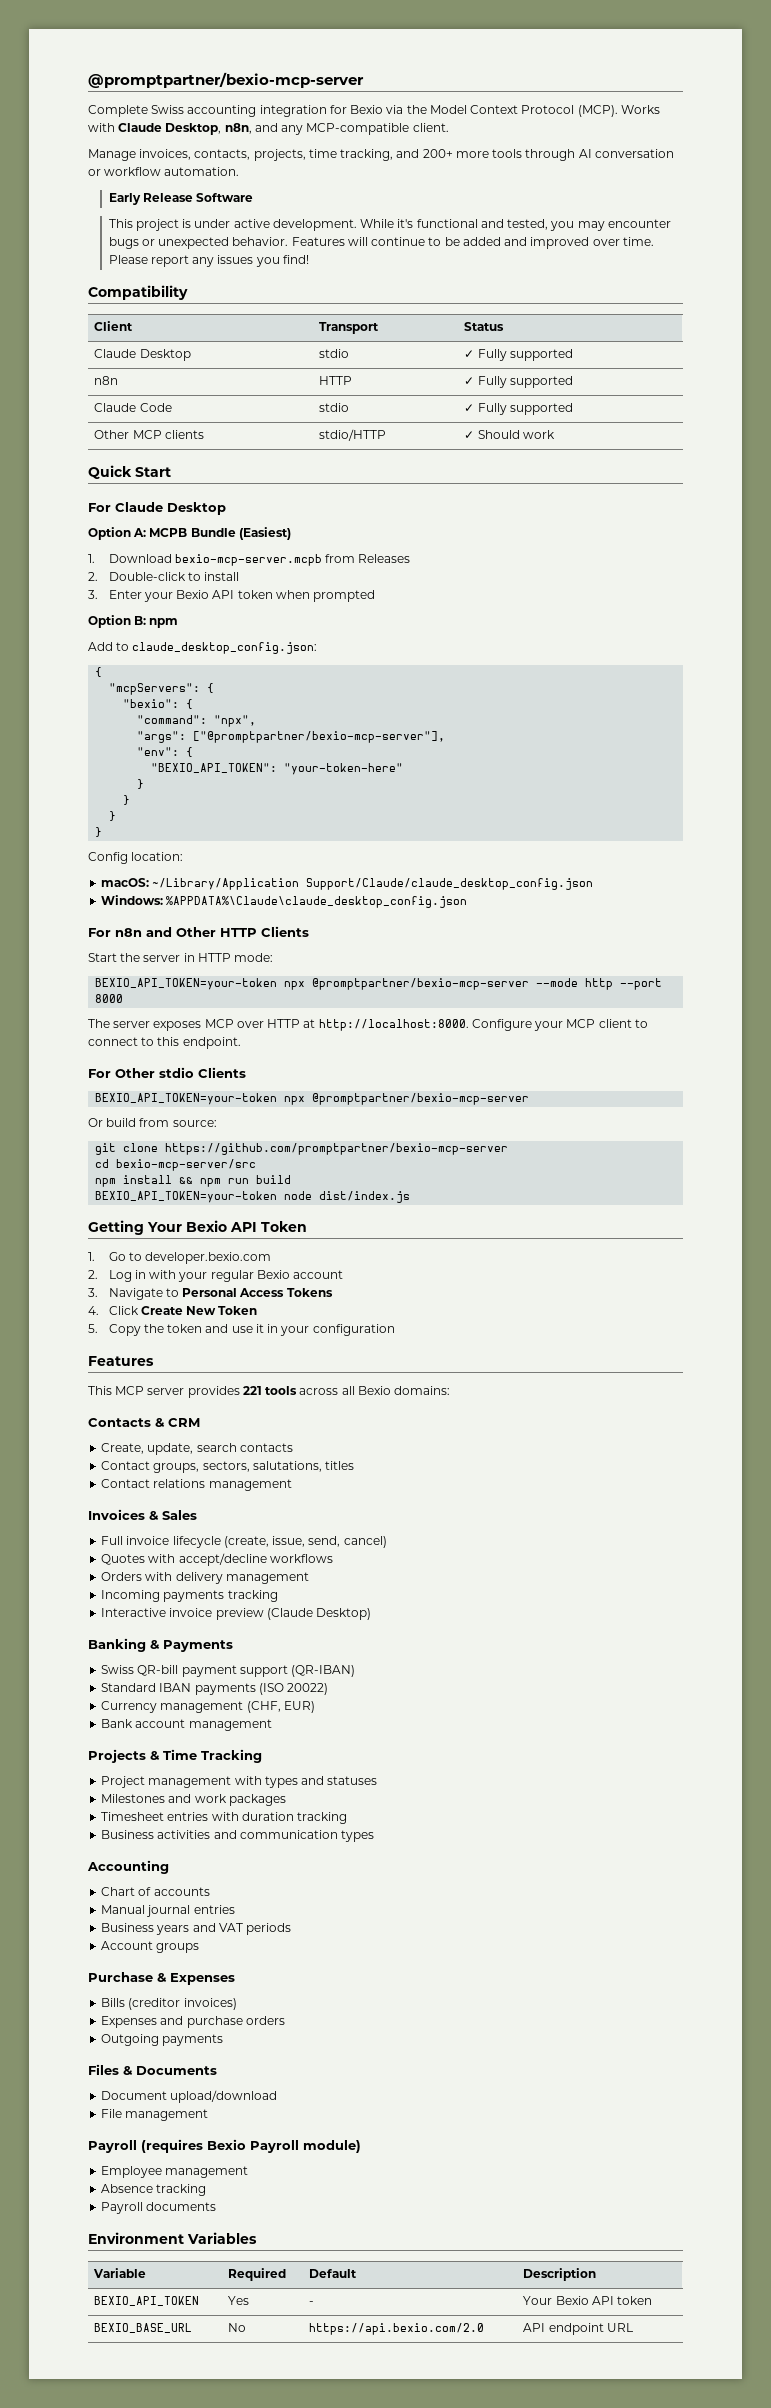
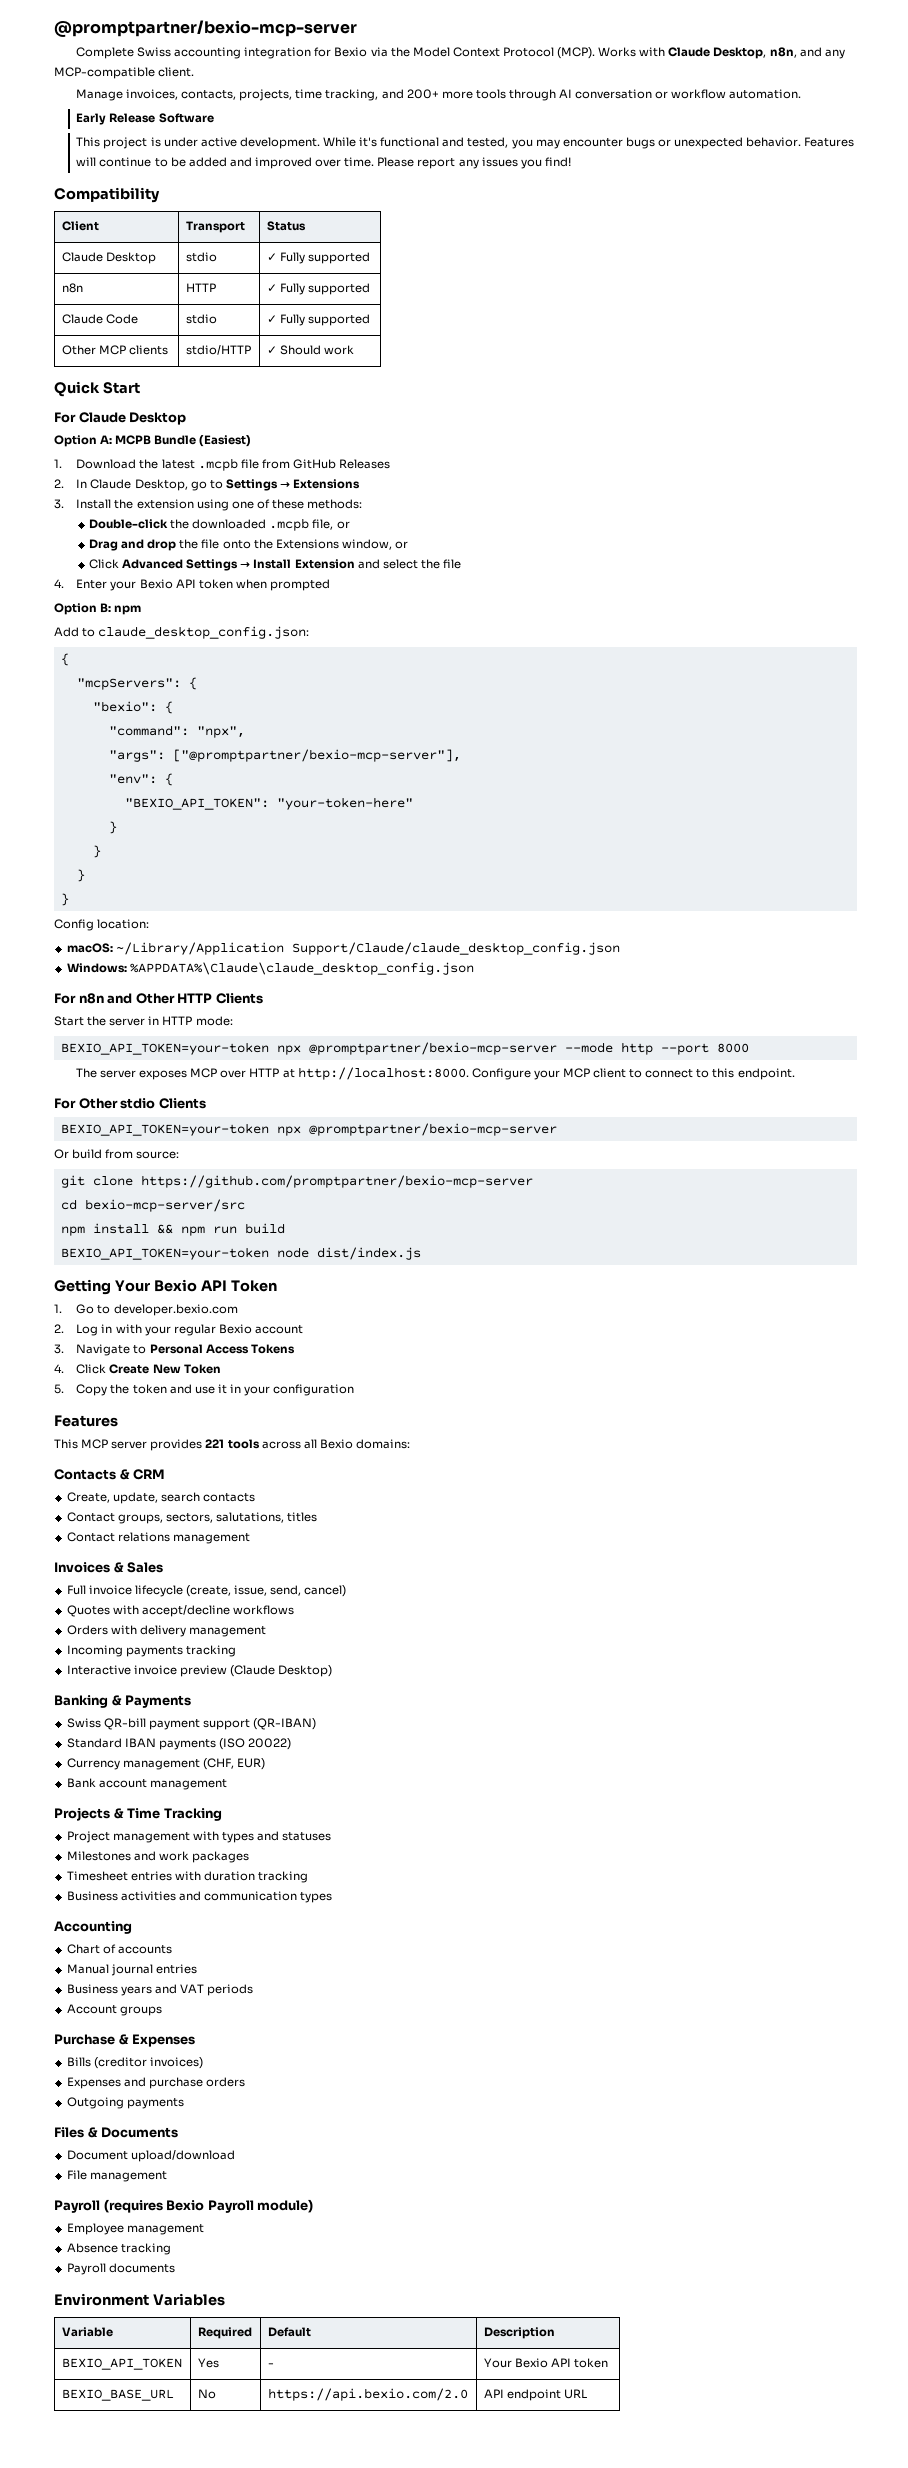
- 1. Download bexio-mcp-server.mcpb from Releases
- 2. Double-click to install
- 3. Enter your Bexio API token when prompted
+ 1. Download the latest .mcpb file from GitHub Releases
+ 2. In Claude Desktop, go to Settings → Extensions
+ 3. Install the extension using one of these methods:
+ Double-click the downloaded .mcpb file, or
+ Drag and drop the file onto the Extensions window, or
+ Click Advanced Settings → Install Extension and select the file
+ 4. Enter your Bexio API token when prompted

